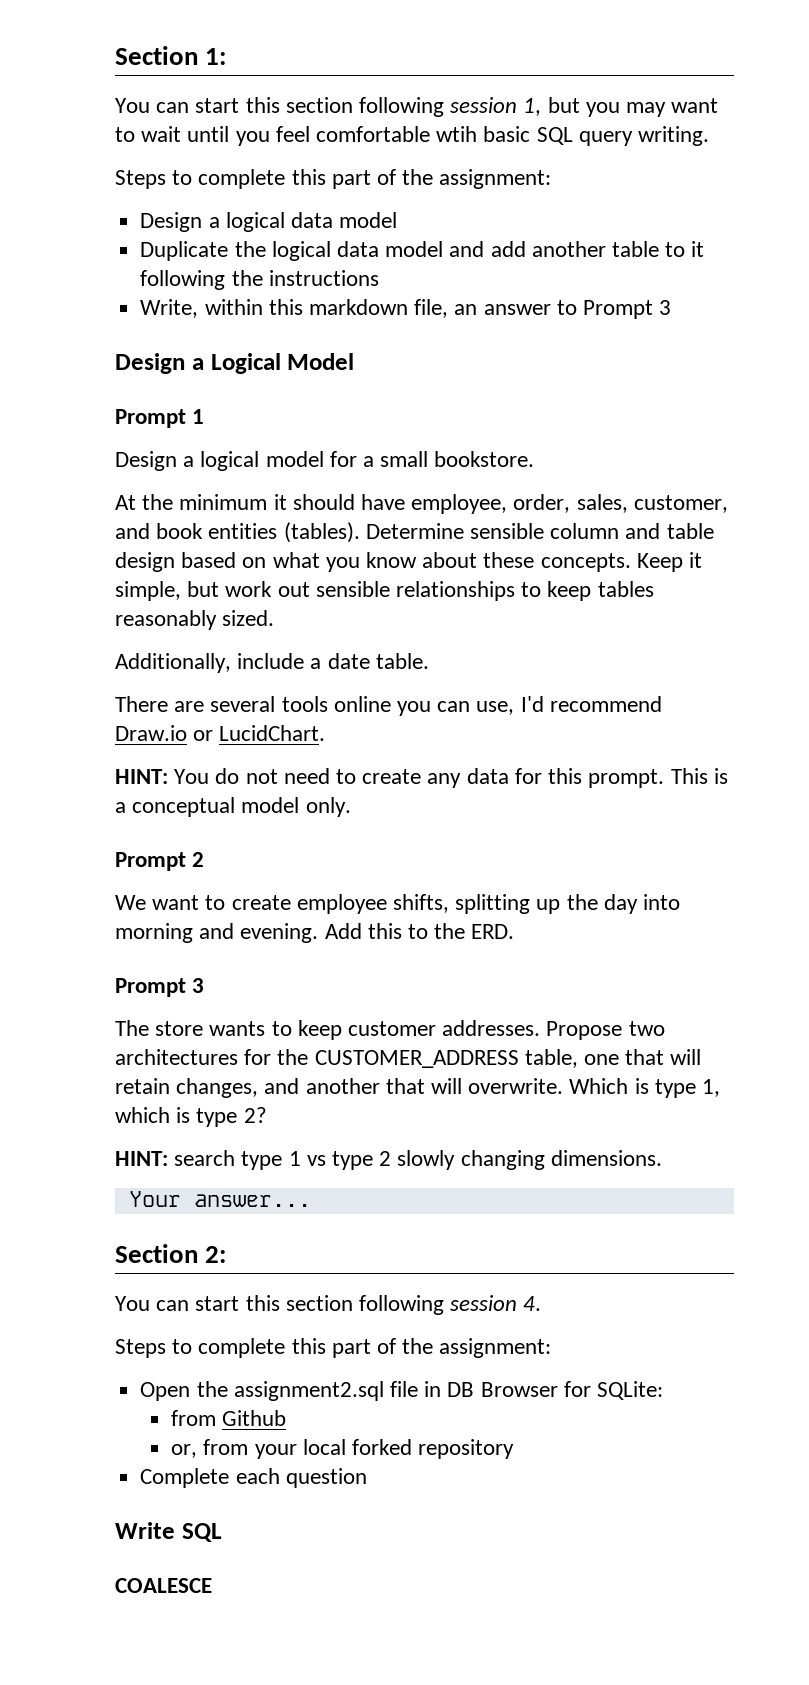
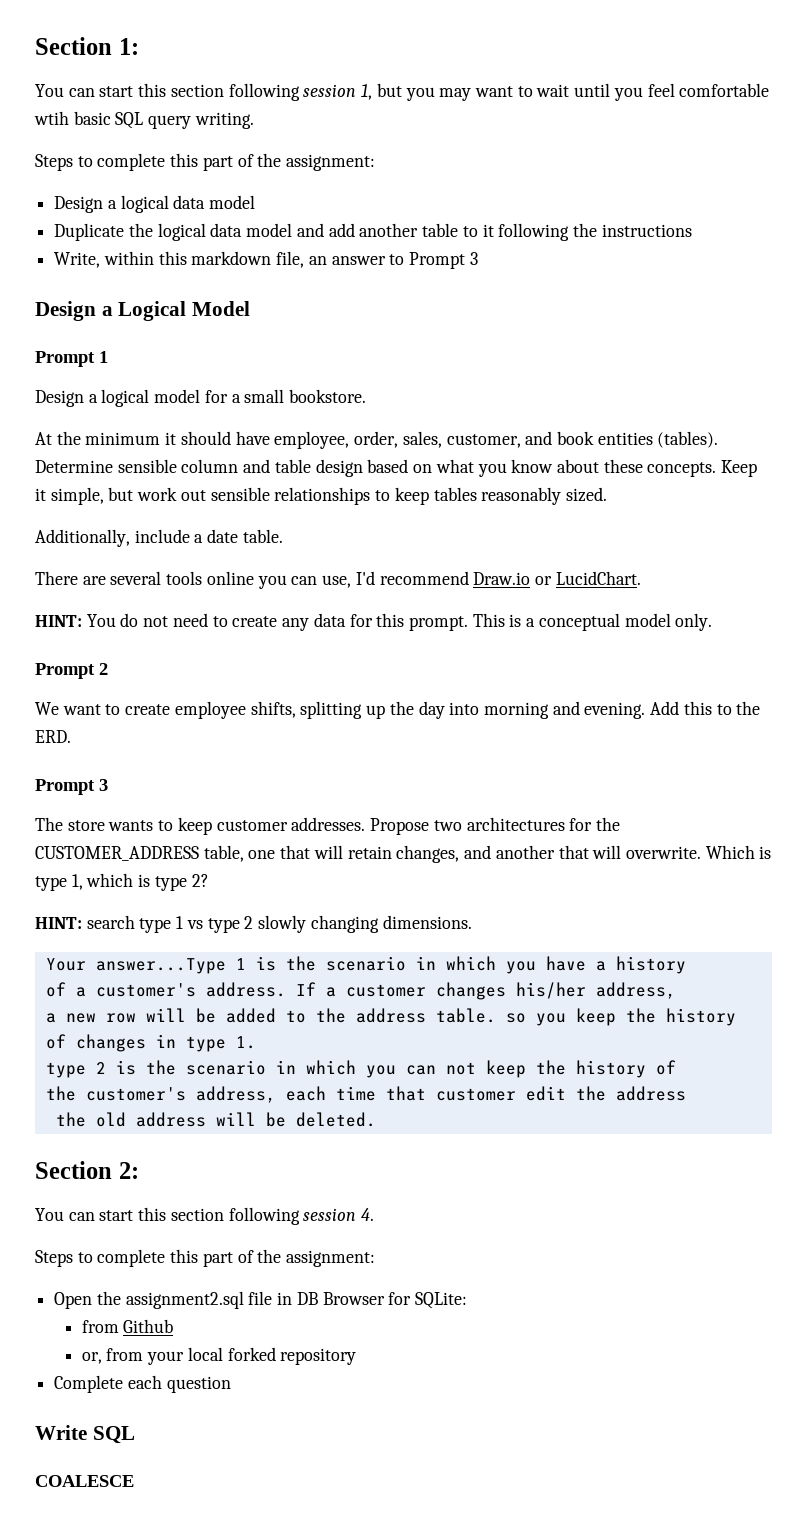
- Your answer...
+ Your answer...Type 1 is the scenario in which you have a history
+ of a customer's address. If a customer changes his/her address,
+ a new row will be added to the address table. so you keep the history of changes in type 1.
+ type 2 is the scenario in which you can not keep the history of
+ the customer's address, each time that customer edit the address
+ the old address will be deleted.

